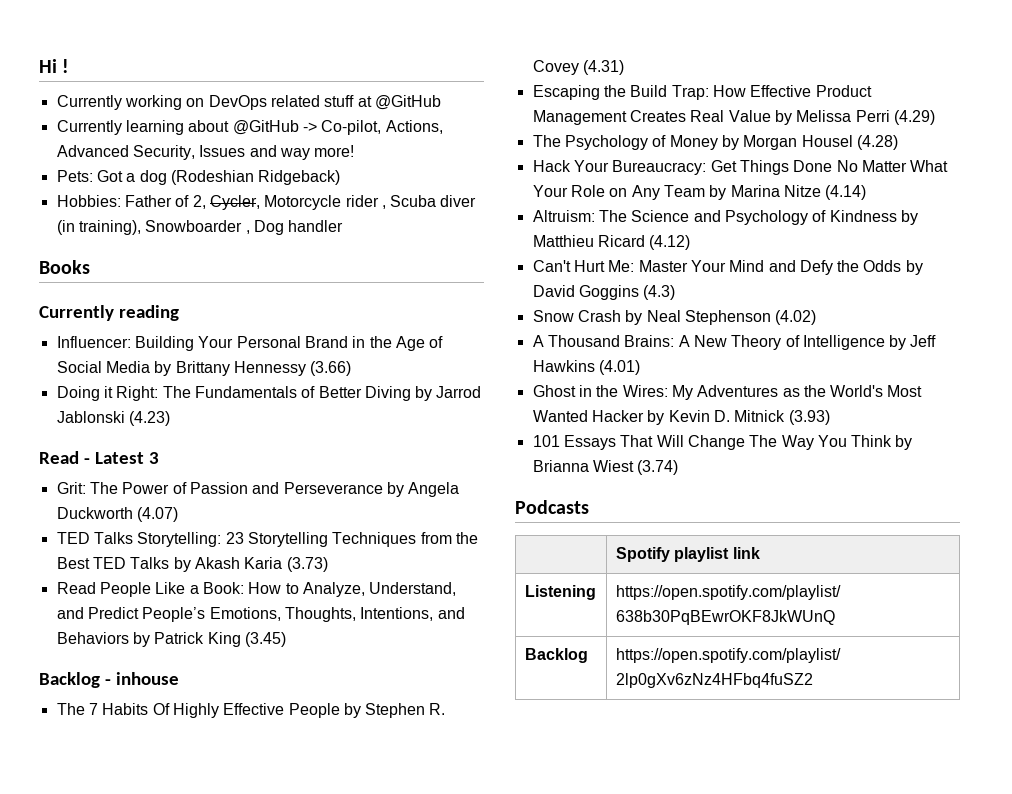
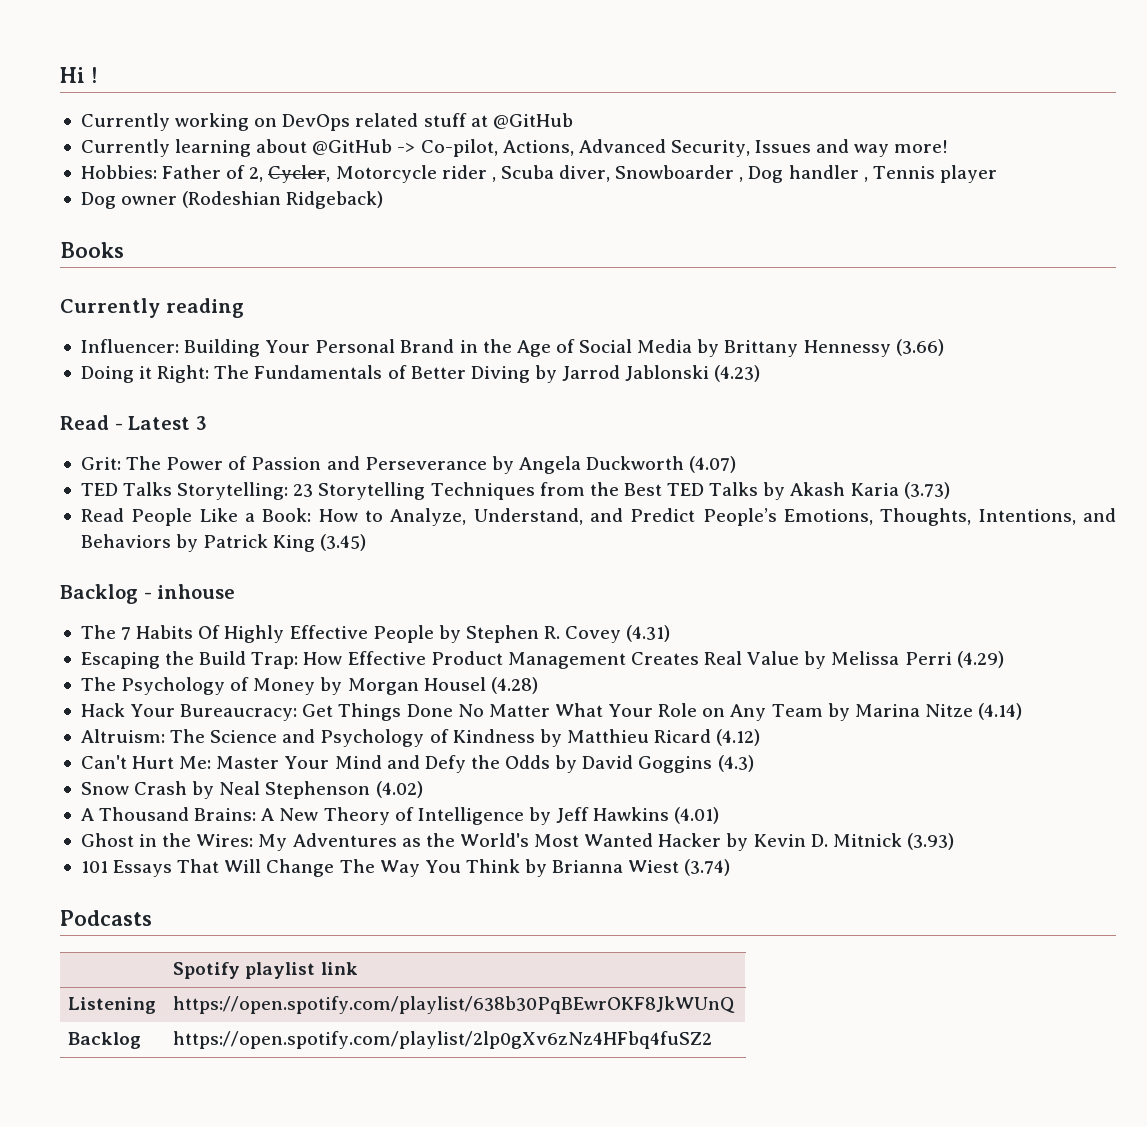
- Pets: Got a dog (Rodeshian Ridgeback)
- Hobbies: Father of 2, Cycler, Motorcycle rider , Scuba diver (in training), Snowboarder , Dog handler
+ Hobbies: Father of 2, Cycler, Motorcycle rider , Scuba diver, Snowboarder , Dog handler , Tennis player
+ Dog owner (Rodeshian Ridgeback)

